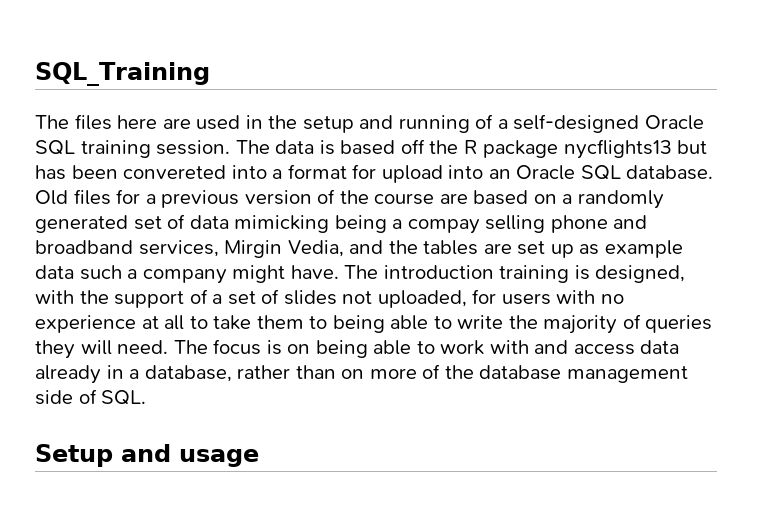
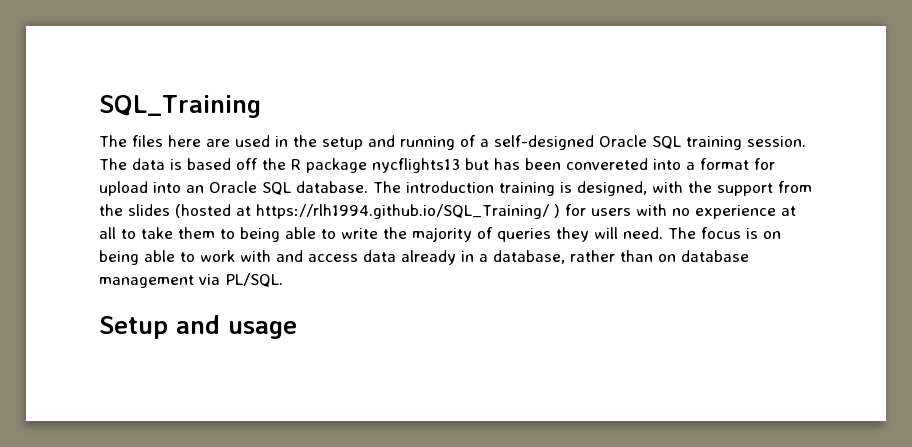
- Old files for a previous version of the course are based on a randomly generated set of data mimicking being a compay selling phone and broadband services, Mirgin Vedia, and the tables are set up as example data such a company might have.
- The introduction training is designed, with the support of a set of slides not uploaded, for users with no experience at all to take them to being able to write the majority of queries they will need.
+ The introduction training is designed, with the support from the slides (hosted at https://rlh1994.github.io/SQL_Training/ ) for users with no experience at all to take them to being able to write the majority of queries they will need.
- The focus is on being able to work with and access data already in a database, rather than on more of the database management side of SQL.
+ The focus is on being able to work with and access data already in a database, rather than on database management via PL/SQL.

